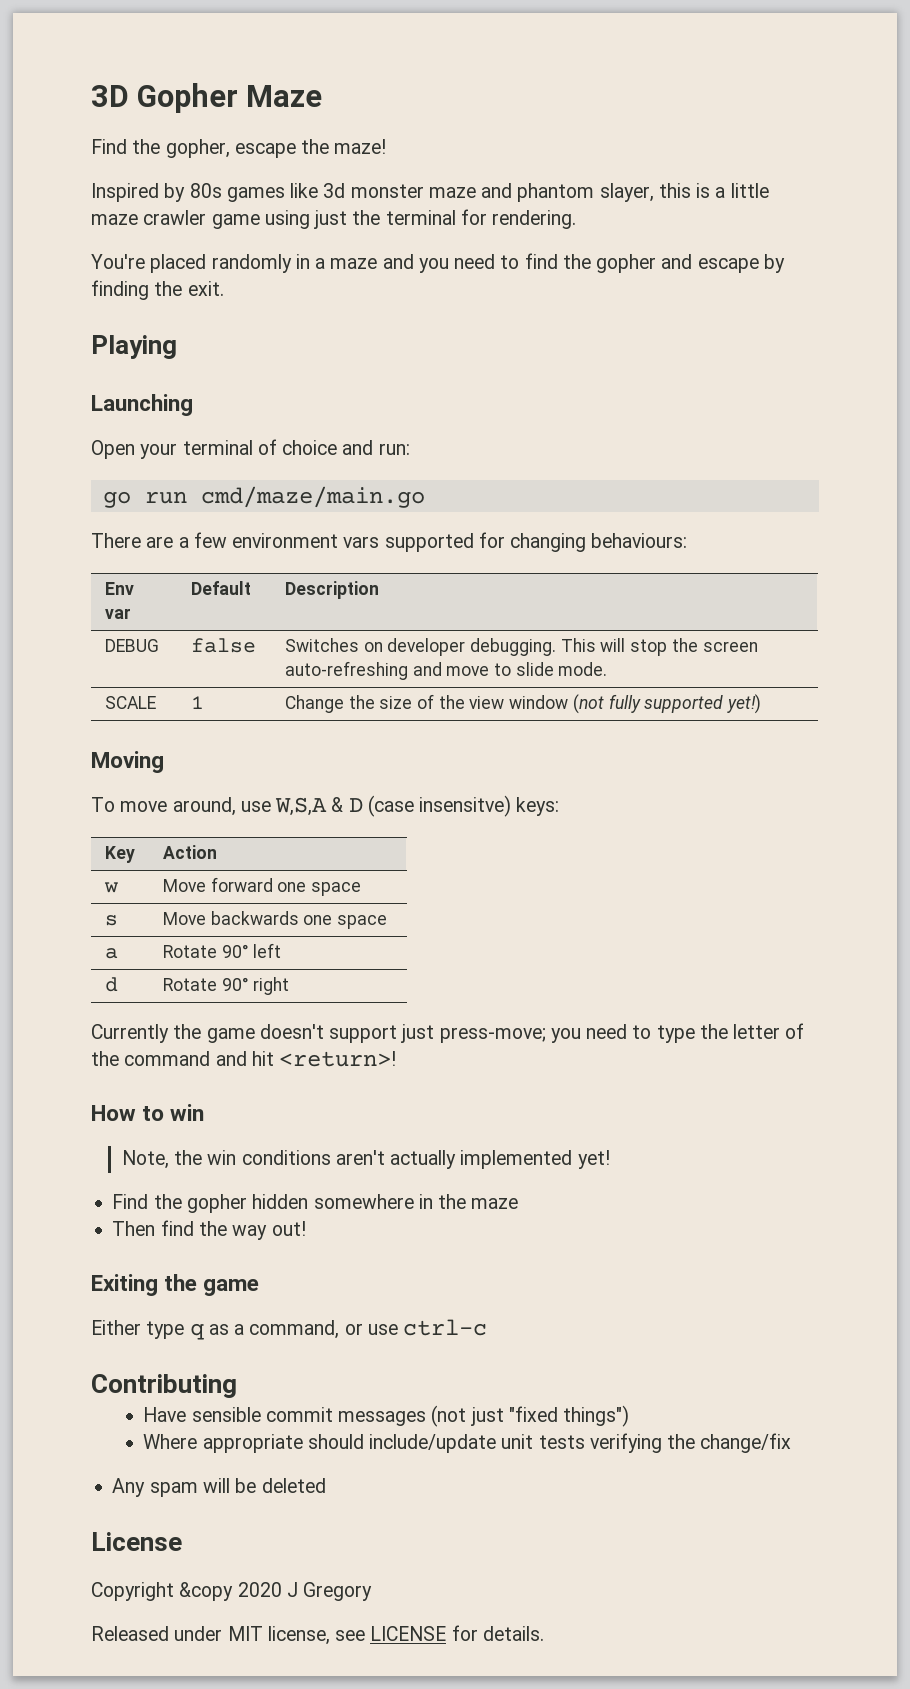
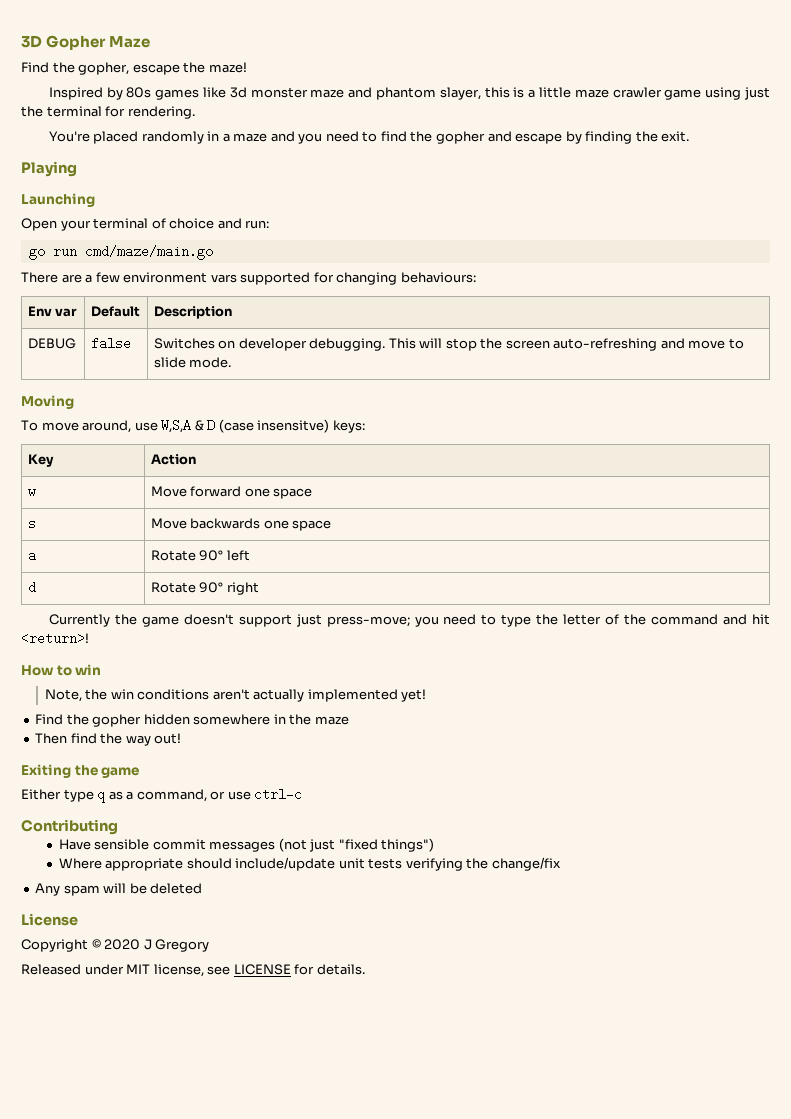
- SCALE | 1 | Change the size of the view window (not fully supported yet!)
- Copyright &copy 2020 J Gregory
+ Copyright © 2020 J Gregory

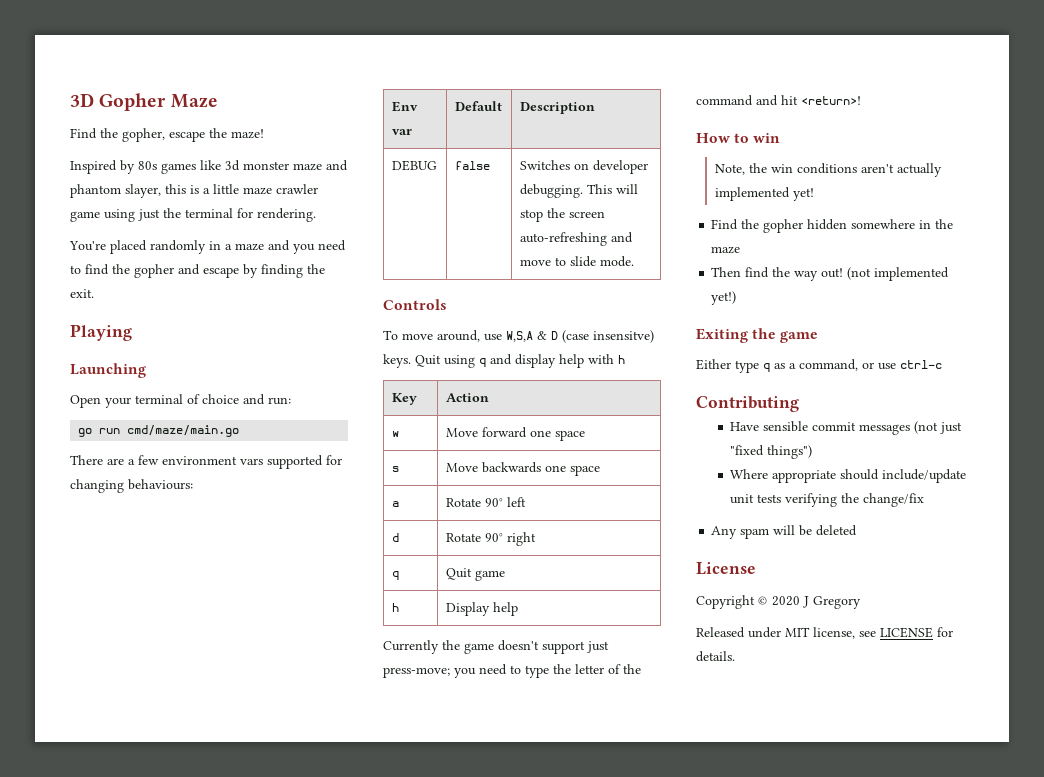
- Moving
+ Controls
- To move around, use W,S,A & D (case insensitve) keys:
+ To move around, use W,S,A & D (case insensitve) keys. Quit using q and display help with h
+ q | Quit game
+ h | Display help
+ (not implemented yet!)

